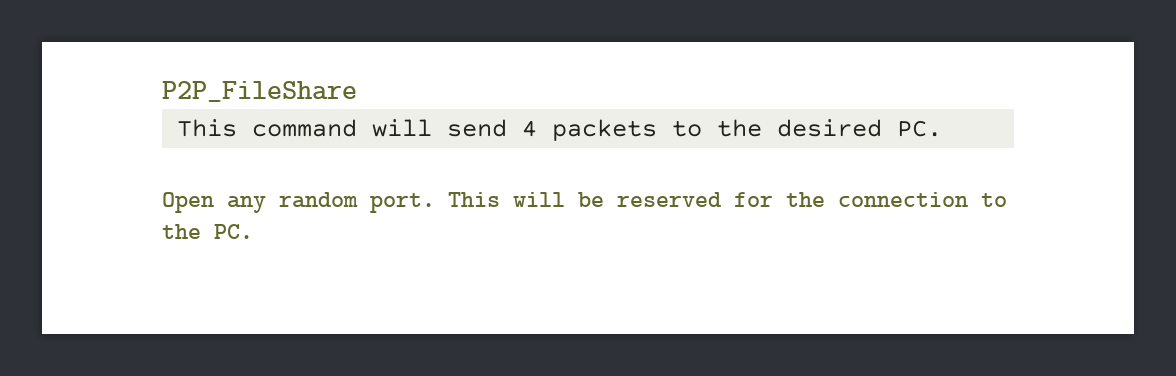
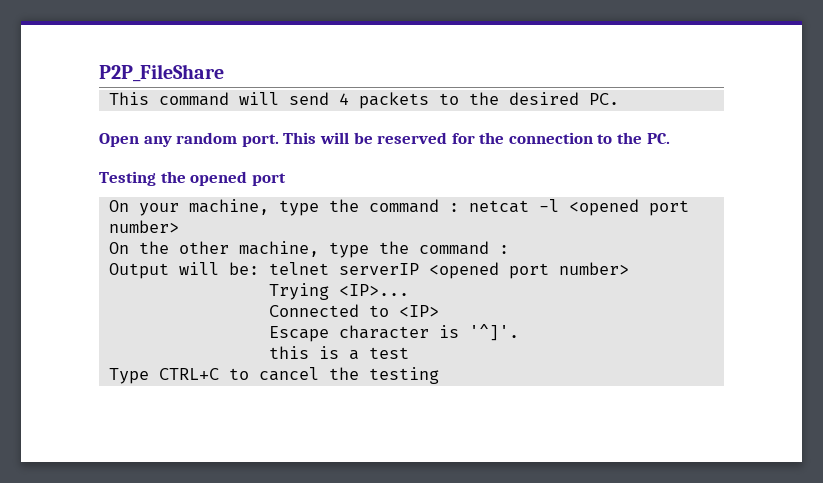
+ Testing the opened port
+ On your machine, type the command : netcat -l <opened port number>
+ On the other machine, type the command :
+ Output will be: telnet serverIP <opened port number>
+ Trying <IP>...
+ Connected to <IP>
+ Escape character is '^]'.
+ this is a test
+ Type CTRL+C to cancel the testing

